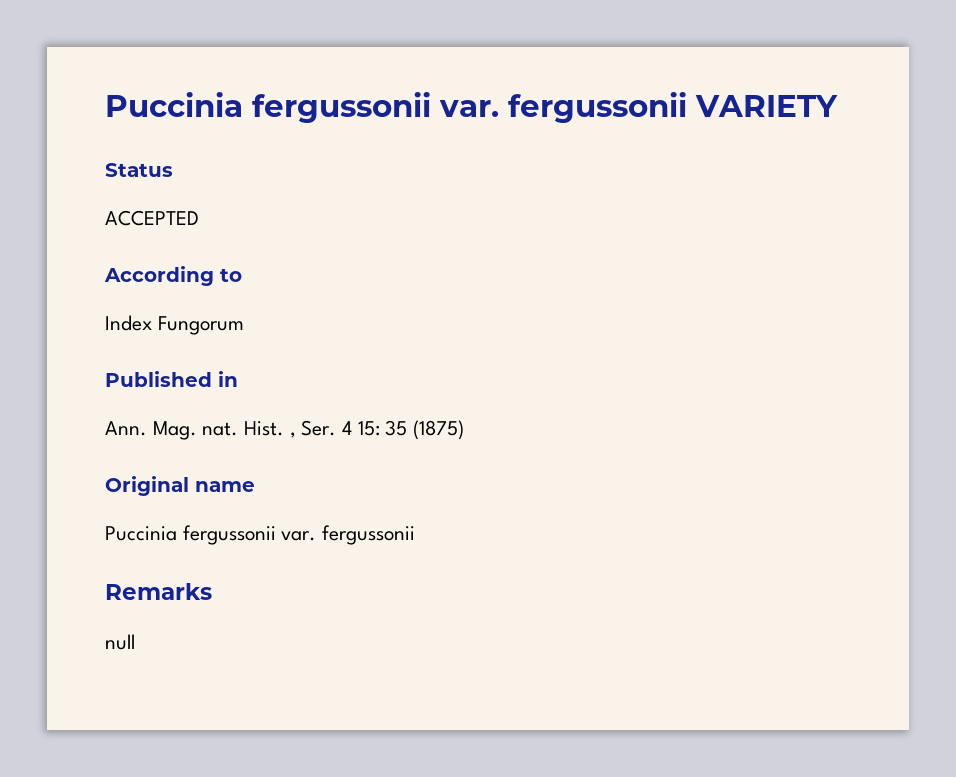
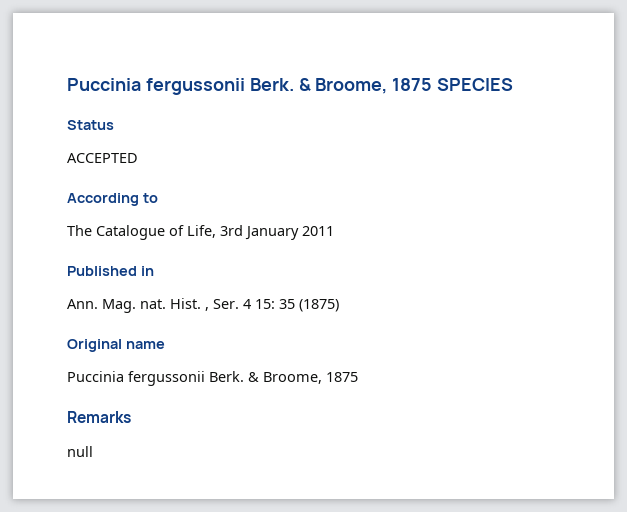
- Puccinia fergussonii var. fergussonii VARIETY
+ Puccinia fergussonii Berk. & Broome, 1875 SPECIES
- Index Fungorum
+ The Catalogue of Life, 3rd January 2011
  Original name
- Puccinia fergussonii var. fergussonii
+ Puccinia fergussonii Berk. & Broome, 1875

